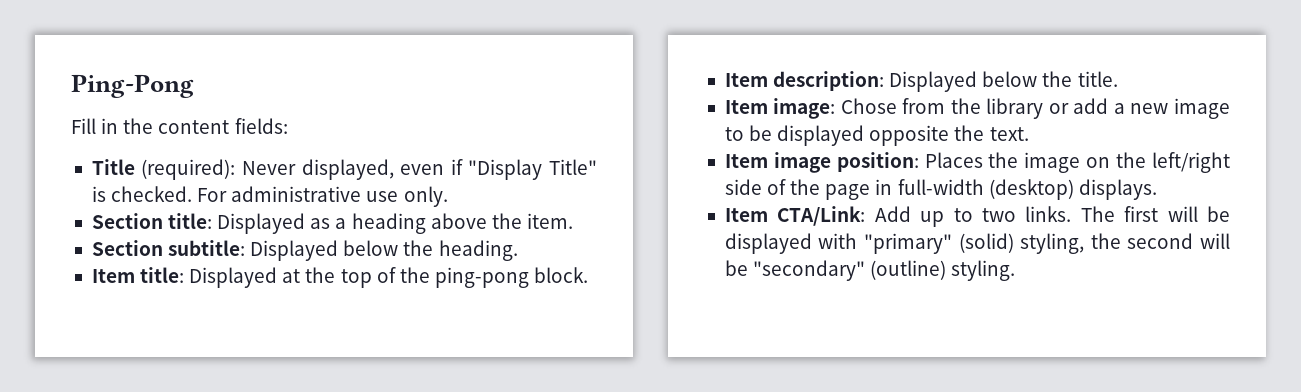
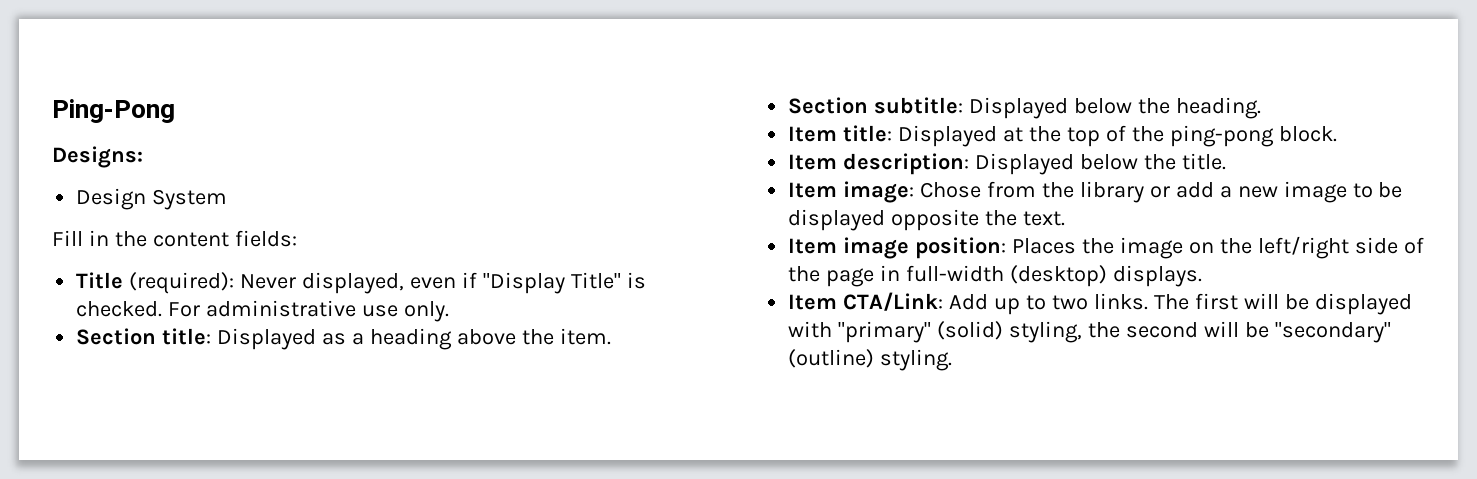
+ Designs:
+ Design System

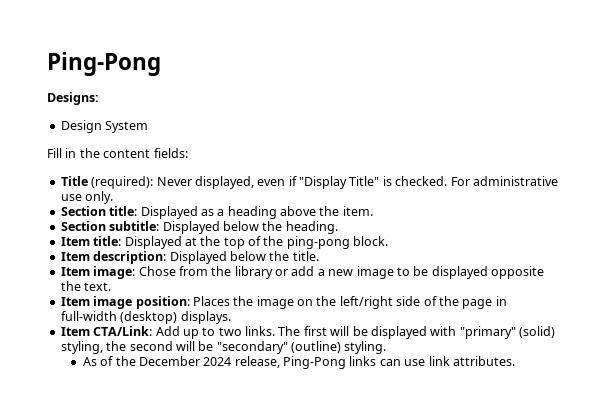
+ As of the December 2024 release, Ping-Pong links can use link attributes.

